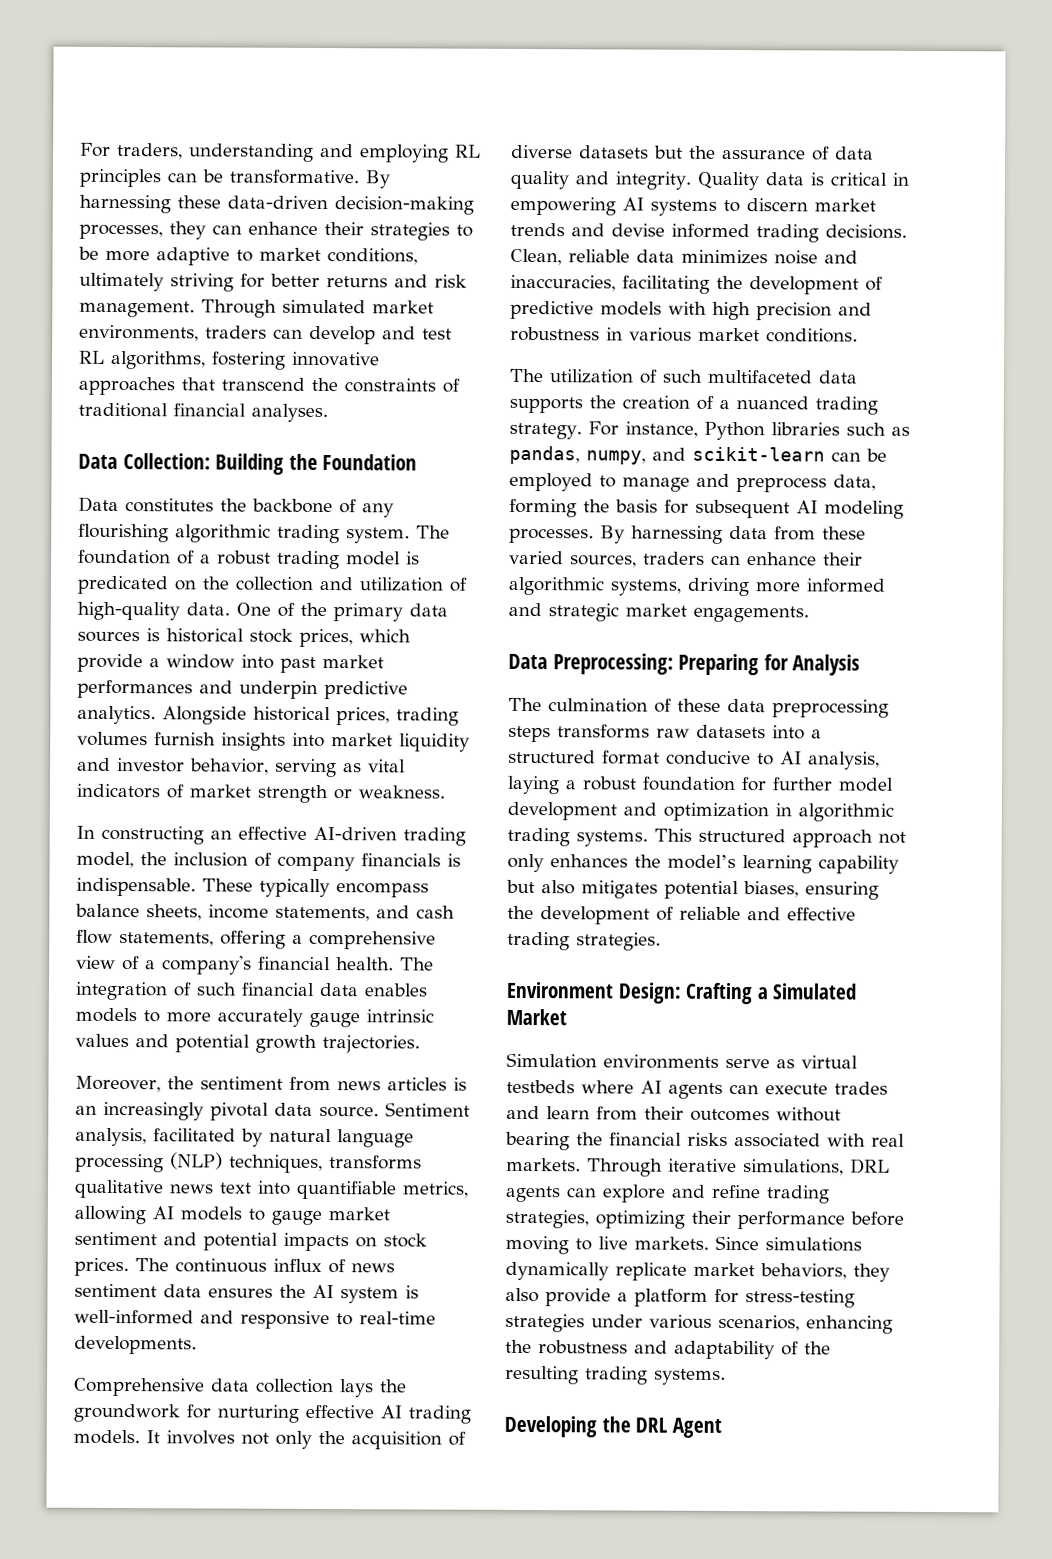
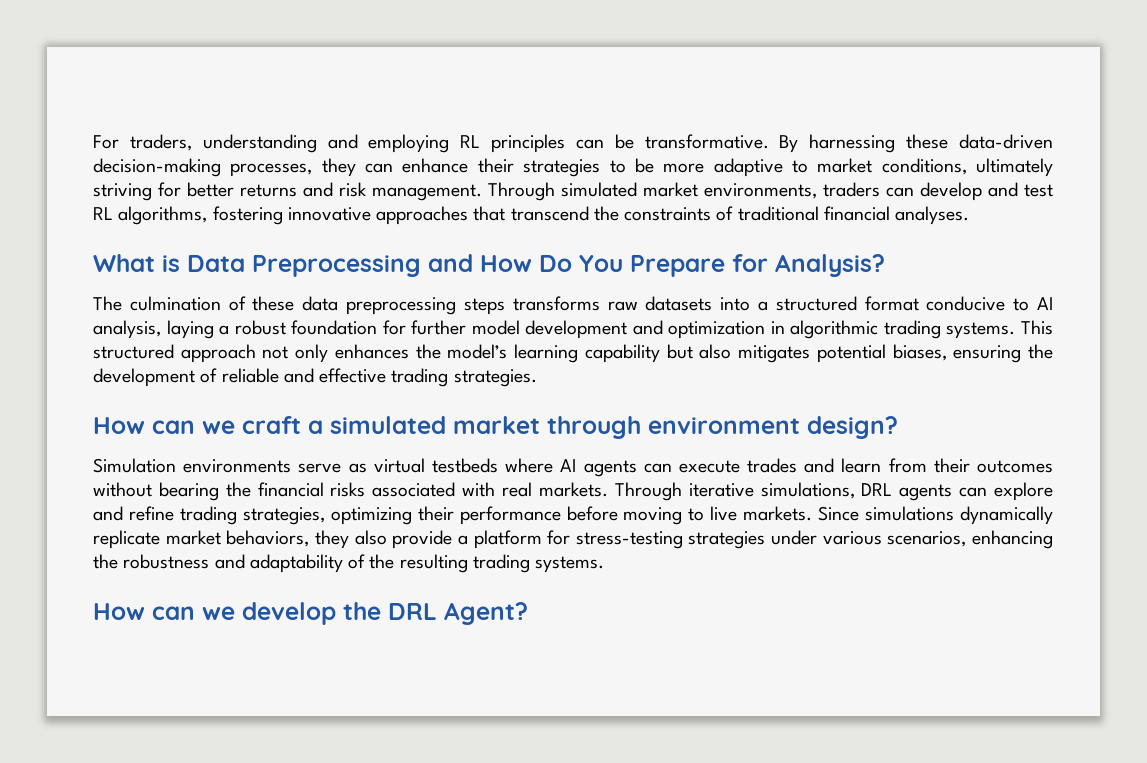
- Data Collection: Building the Foundation
- Data constitutes the backbone of any flourishing algorithmic trading system. The foundation of a robust trading model is predicated on the collection and utilization of high-quality data. One of the primary data sources is historical stock prices, which provide a window into past market performances and underpin predictive analytics. Alongside historical prices, trading volumes furnish insights into market liquidity and investor behavior, serving as vital indicators of market strength or weakness.
- In constructing an effective AI-driven trading model, the inclusion of company financials is indispensable. These typically encompass balance sheets, income statements, and cash flow statements, offering a comprehensive view of a company's financial health. The integration of such financial data enables models to more accurately gauge intrinsic values and potential growth trajectories.
- Moreover, the sentiment from news articles is an increasingly pivotal data source. Sentiment analysis, facilitated by natural language processing (NLP) techniques, transforms qualitative news text into quantifiable metrics, allowing AI models to gauge market sentiment and potential impacts on stock prices. The continuous influx of news sentiment data ensures the AI system is well-informed and responsive to real-time developments.
- Comprehensive data collection lays the groundwork for nurturing effective AI trading models. It involves not only the acquisition of diverse datasets but the assurance of data quality and integrity. Quality data is critical in empowering AI systems to discern market trends and devise informed trading decisions. Clean, reliable data minimizes noise and inaccuracies, facilitating the development of predictive models with high precision and robustness in various market conditions.
- The utilization of such multifaceted data supports the creation of a nuanced trading strategy. For instance, Python libraries such as pandas, numpy, and scikit-learn can be employed to manage and preprocess data, forming the basis for subsequent AI modeling processes. By harnessing data from these varied sources, traders can enhance their algorithmic systems, driving more informed and strategic market engagements.
- Data Preprocessing: Preparing for Analysis
+ What is Data Preprocessing and How Do You Prepare for Analysis?
- Environment Design: Crafting a Simulated Market
+ How can we craft a simulated market through environment design?
- Developing the DRL Agent
+ How can we develop the DRL Agent?

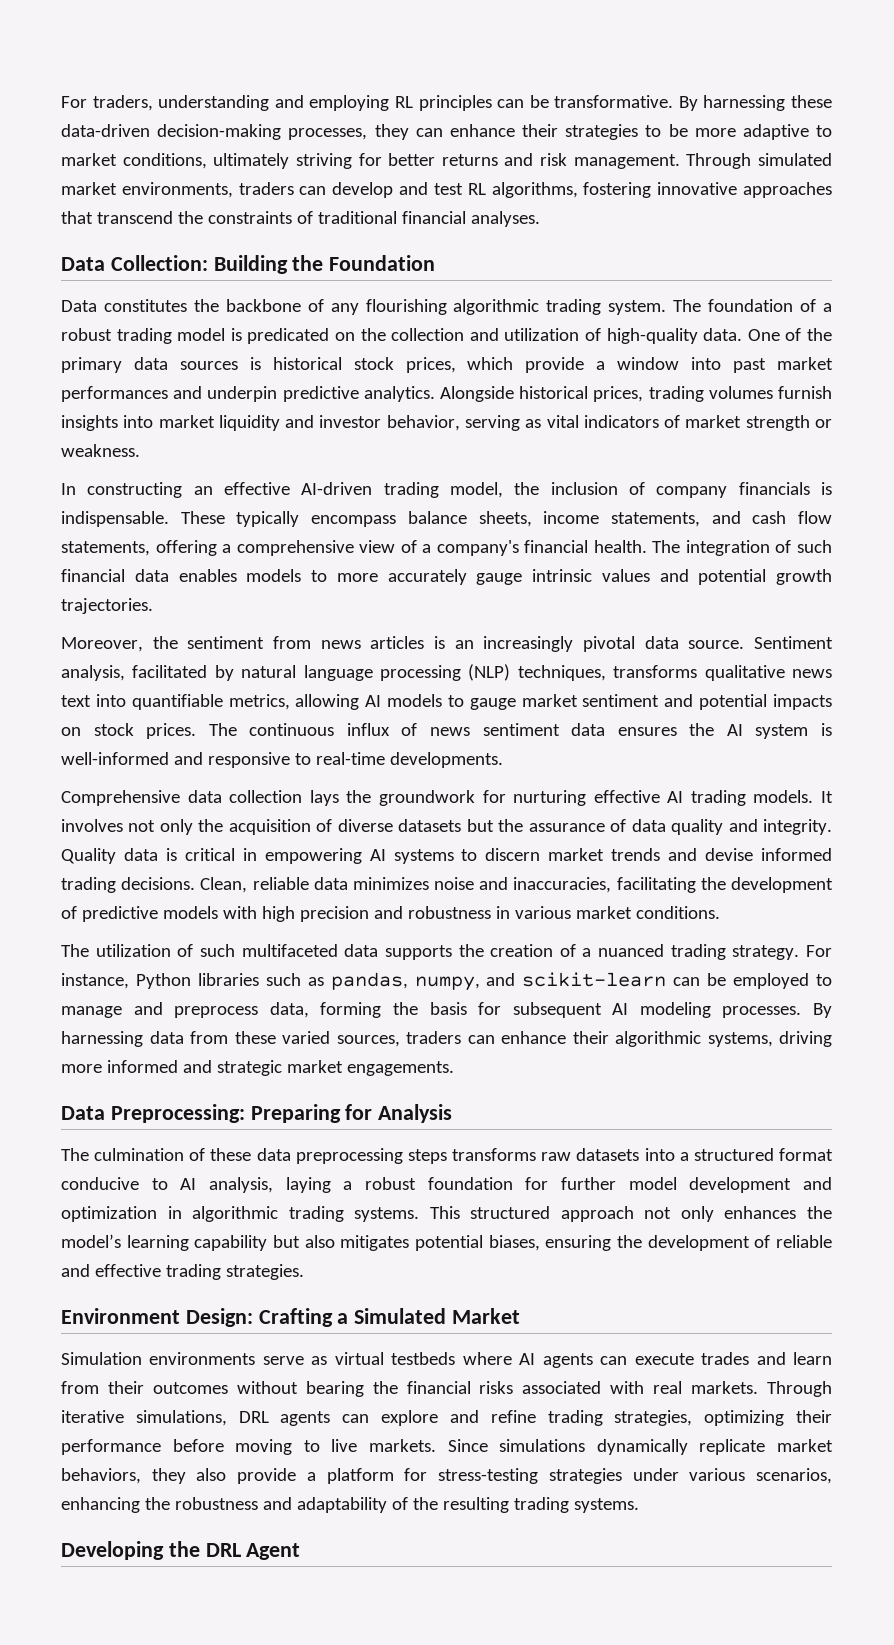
- What is Data Preprocessing and How Do You Prepare for Analysis?
+ Data Collection: Building the Foundation
+ Data constitutes the backbone of any flourishing algorithmic trading system. The foundation of a robust trading model is predicated on the collection and utilization of high-quality data. One of the primary data sources is historical stock prices, which provide a window into past market performances and underpin predictive analytics. Alongside historical prices, trading volumes furnish insights into market liquidity and investor behavior, serving as vital indicators of market strength or weakness.
+ In constructing an effective AI-driven trading model, the inclusion of company financials is indispensable. These typically encompass balance sheets, income statements, and cash flow statements, offering a comprehensive view of a company's financial health. The integration of such financial data enables models to more accurately gauge intrinsic values and potential growth trajectories.
+ Moreover, the sentiment from news articles is an increasingly pivotal data source. Sentiment analysis, facilitated by natural language processing (NLP) techniques, transforms qualitative news text into quantifiable metrics, allowing AI models to gauge market sentiment and potential impacts on stock prices. The continuous influx of news sentiment data ensures the AI system is well-informed and responsive to real-time developments.
+ Comprehensive data collection lays the groundwork for nurturing effective AI trading models. It involves not only the acquisition of diverse datasets but the assurance of data quality and integrity. Quality data is critical in empowering AI systems to discern market trends and devise informed trading decisions. Clean, reliable data minimizes noise and inaccuracies, facilitating the development of predictive models with high precision and robustness in various market conditions.
+ The utilization of such multifaceted data supports the creation of a nuanced trading strategy. For instance, Python libraries such as pandas, numpy, and scikit-learn can be employed to manage and preprocess data, forming the basis for subsequent AI modeling processes. By harnessing data from these varied sources, traders can enhance their algorithmic systems, driving more informed and strategic market engagements.
+ Data Preprocessing: Preparing for Analysis
- How can we craft a simulated market through environment design?
+ Environment Design: Crafting a Simulated Market
- How can we develop the DRL Agent?
+ Developing the DRL Agent

